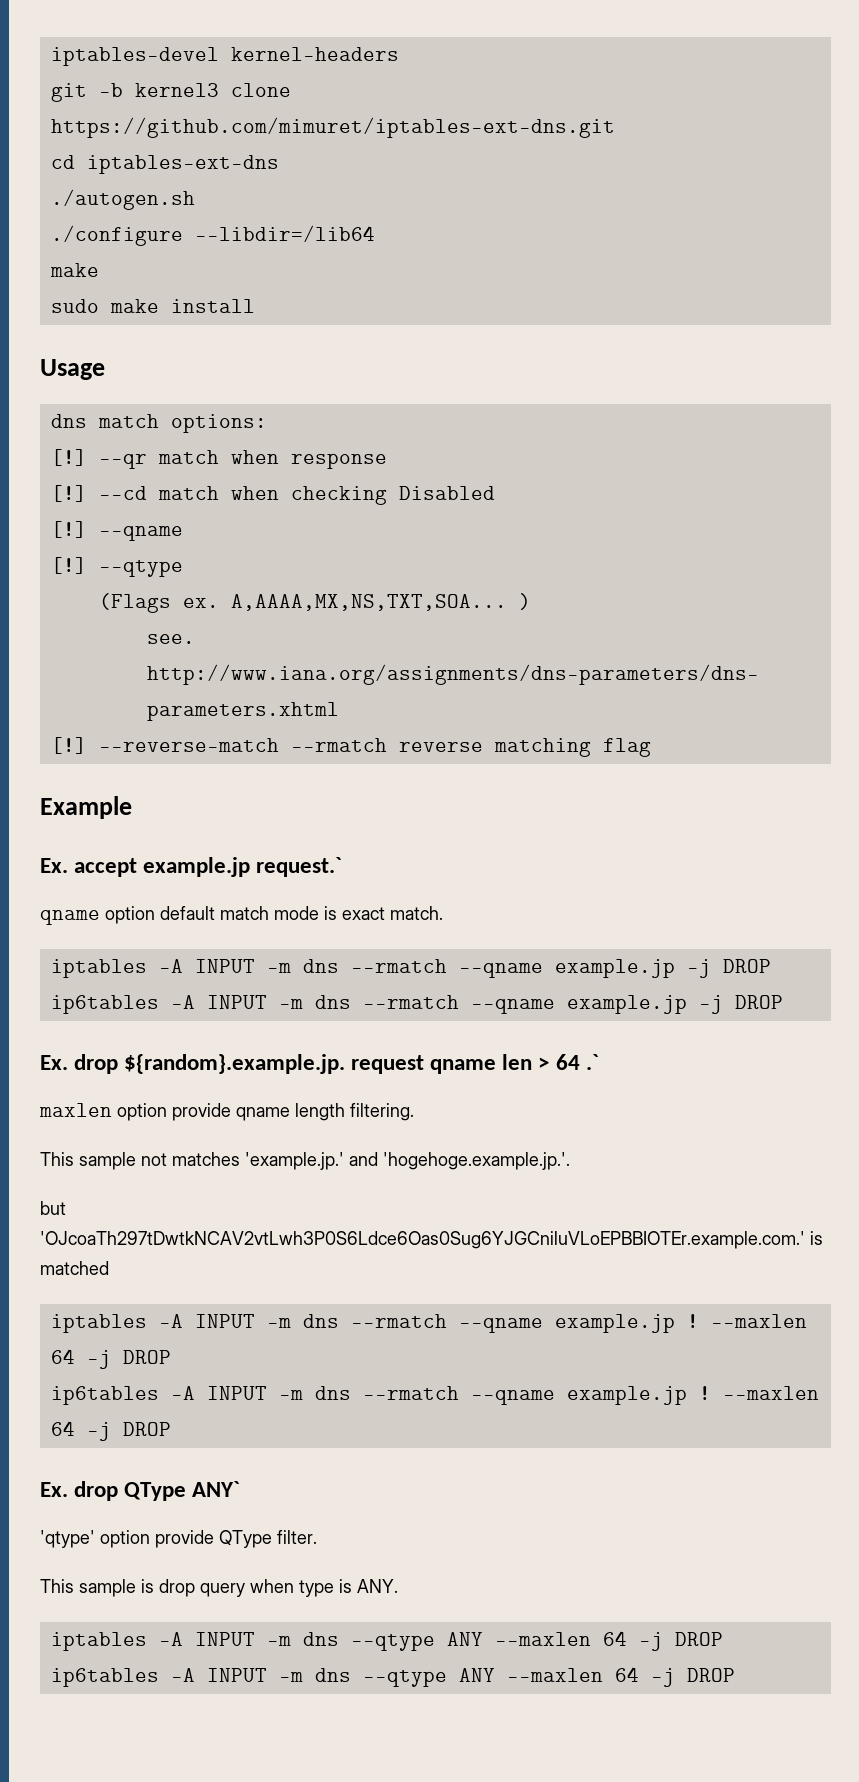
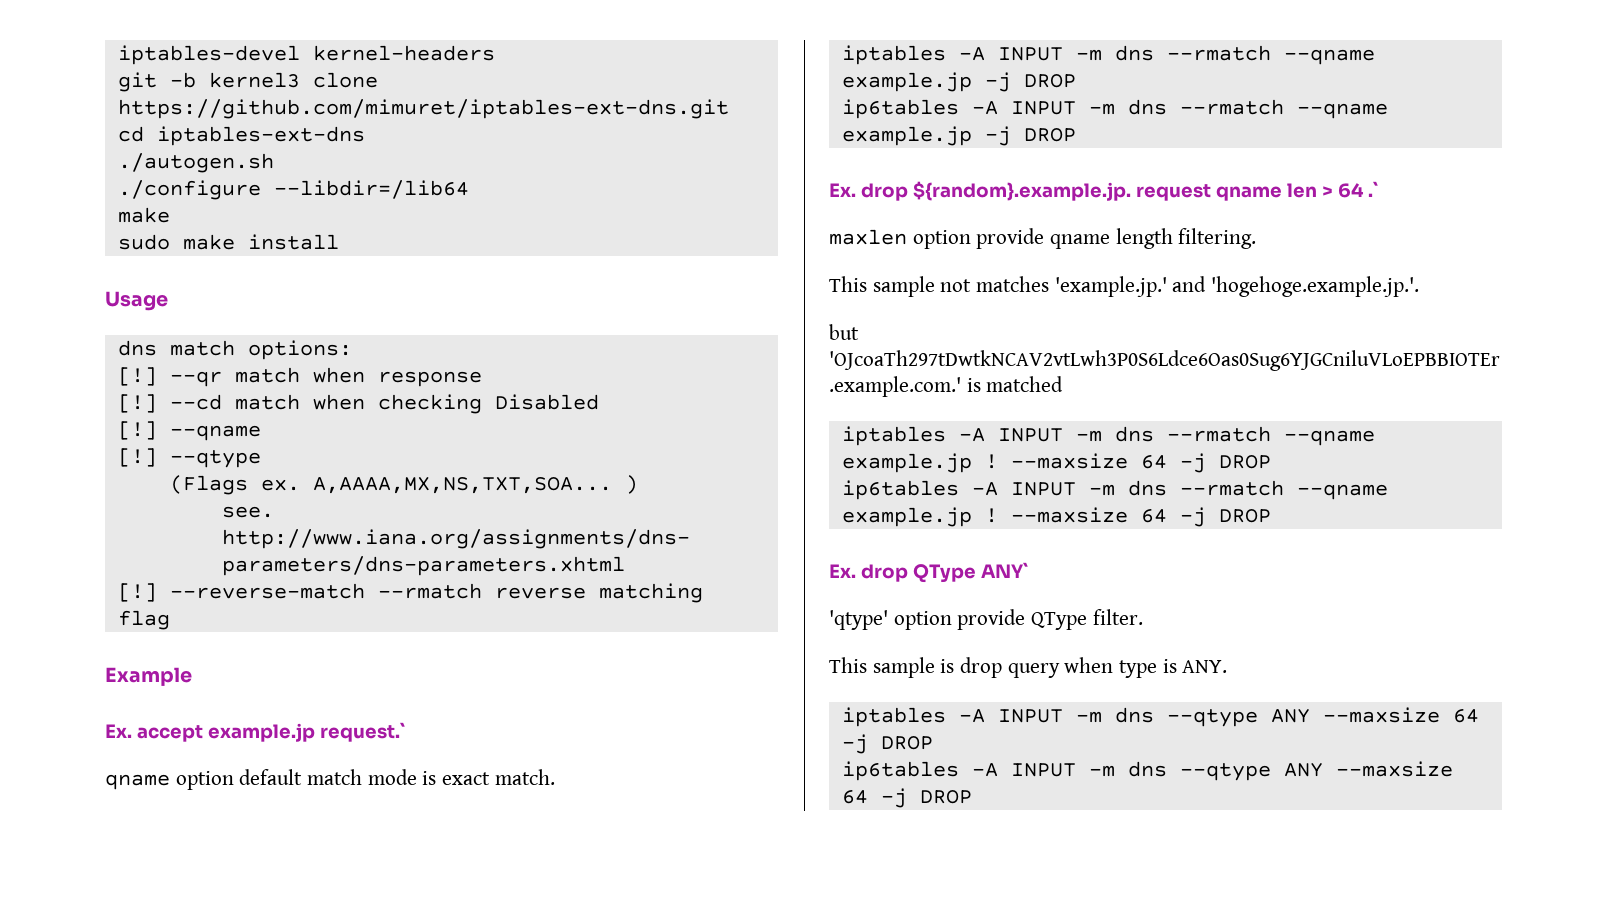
- iptables -A INPUT -m dns --rmatch --qname example.jp ! --maxlen 64 -j DROP
+ iptables -A INPUT -m dns --rmatch --qname example.jp ! --maxsize 64 -j DROP
- ip6tables -A INPUT -m dns --rmatch --qname example.jp ! --maxlen 64 -j DROP
+ ip6tables -A INPUT -m dns --rmatch --qname example.jp ! --maxsize 64 -j DROP
- iptables -A INPUT -m dns --qtype ANY --maxlen 64 -j DROP
+ iptables -A INPUT -m dns --qtype ANY --maxsize 64 -j DROP
- ip6tables -A INPUT -m dns --qtype ANY --maxlen 64 -j DROP
+ ip6tables -A INPUT -m dns --qtype ANY --maxsize 64 -j DROP

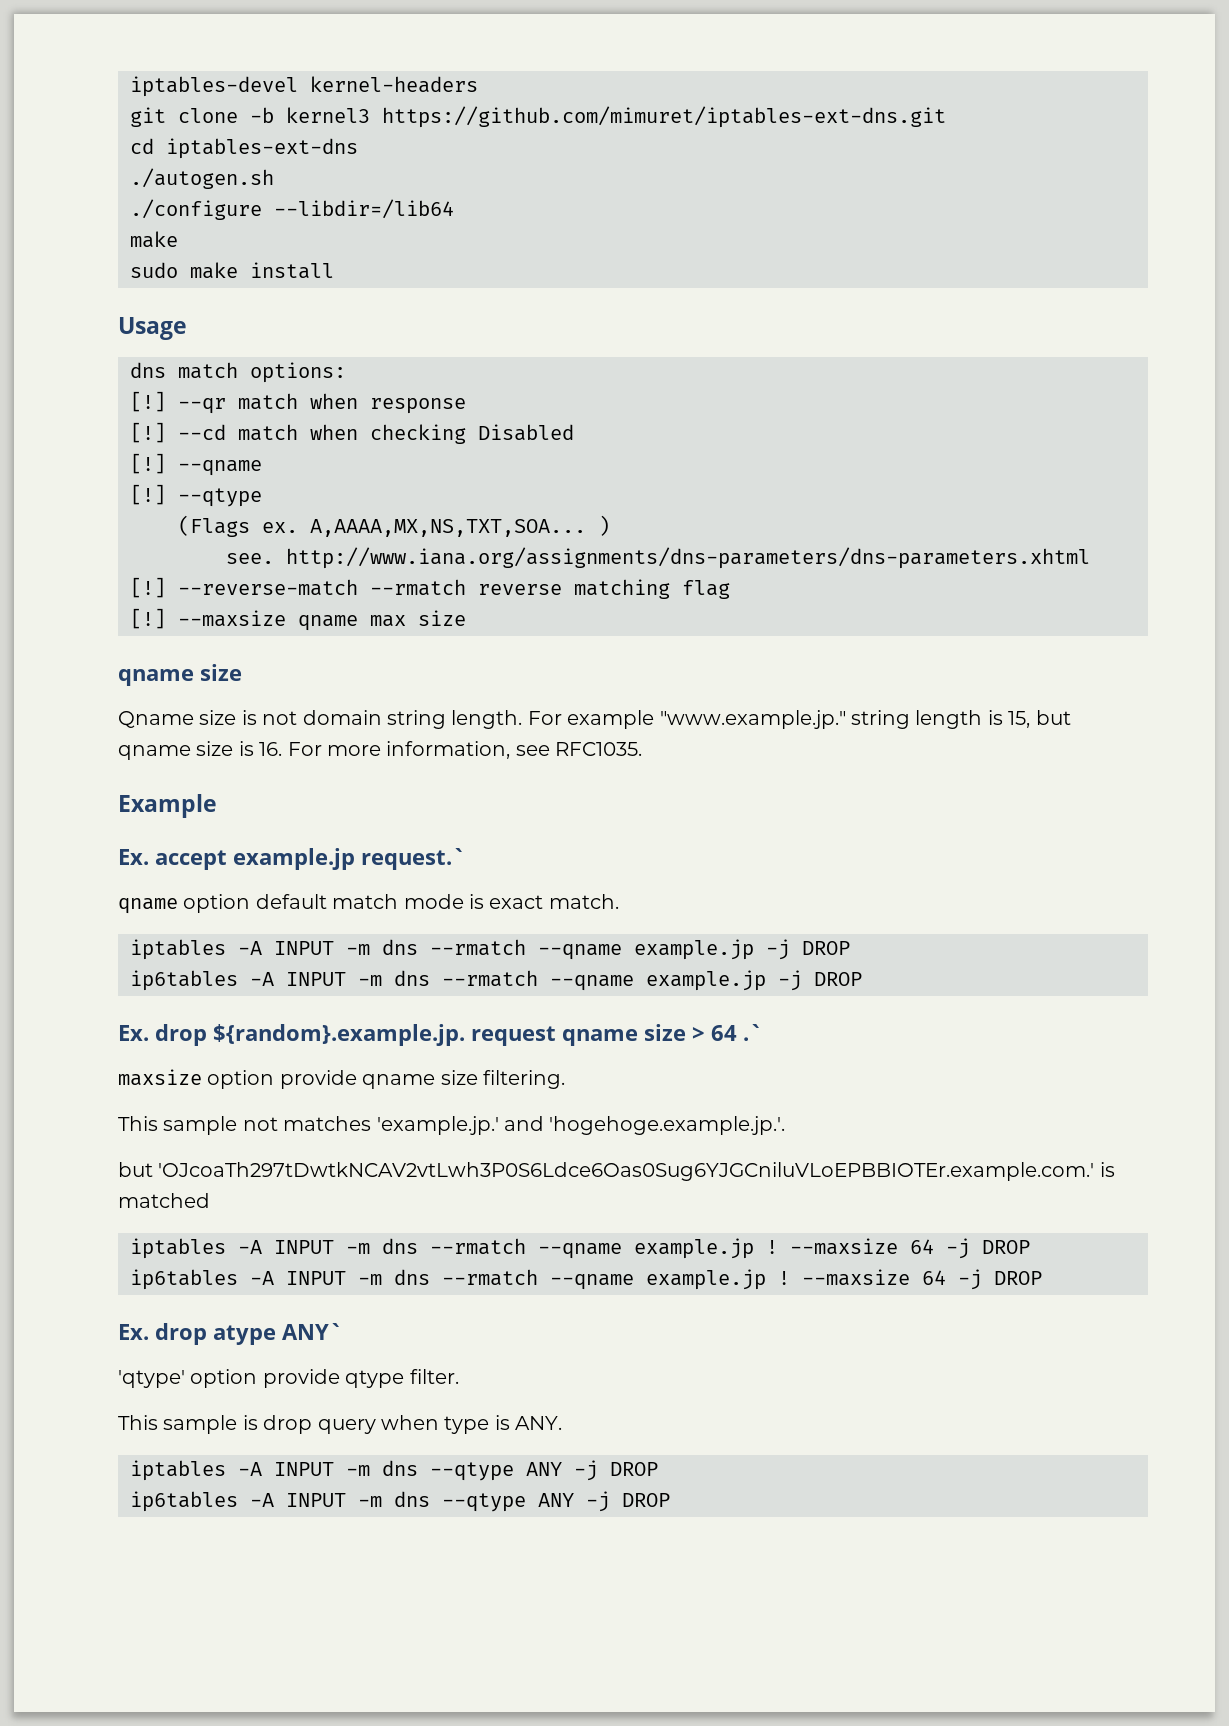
- git -b kernel3 clone https://github.com/mimuret/iptables-ext-dns.git
+ git clone -b kernel3 https://github.com/mimuret/iptables-ext-dns.git
+ [!] --maxsize qname max size
+ qname size
+ Qname size is not domain string length. For example "www.example.jp." string length is 15, but qname size is 16. For more information, see RFC1035.
- Ex. drop ${random}.example.jp. request qname len > 64 .`
+ Ex. drop ${random}.example.jp. request qname size > 64 .`
- maxlen option provide qname length filtering.
+ maxsize option provide qname size filtering.
- Ex. drop QType ANY`
+ Ex. drop atype ANY`
- 'qtype' option provide QType filter.
+ 'qtype' option provide qtype filter.
- iptables -A INPUT -m dns --qtype ANY --maxsize 64 -j DROP
+ iptables -A INPUT -m dns --qtype ANY -j DROP
- ip6tables -A INPUT -m dns --qtype ANY --maxsize 64 -j DROP
+ ip6tables -A INPUT -m dns --qtype ANY -j DROP

